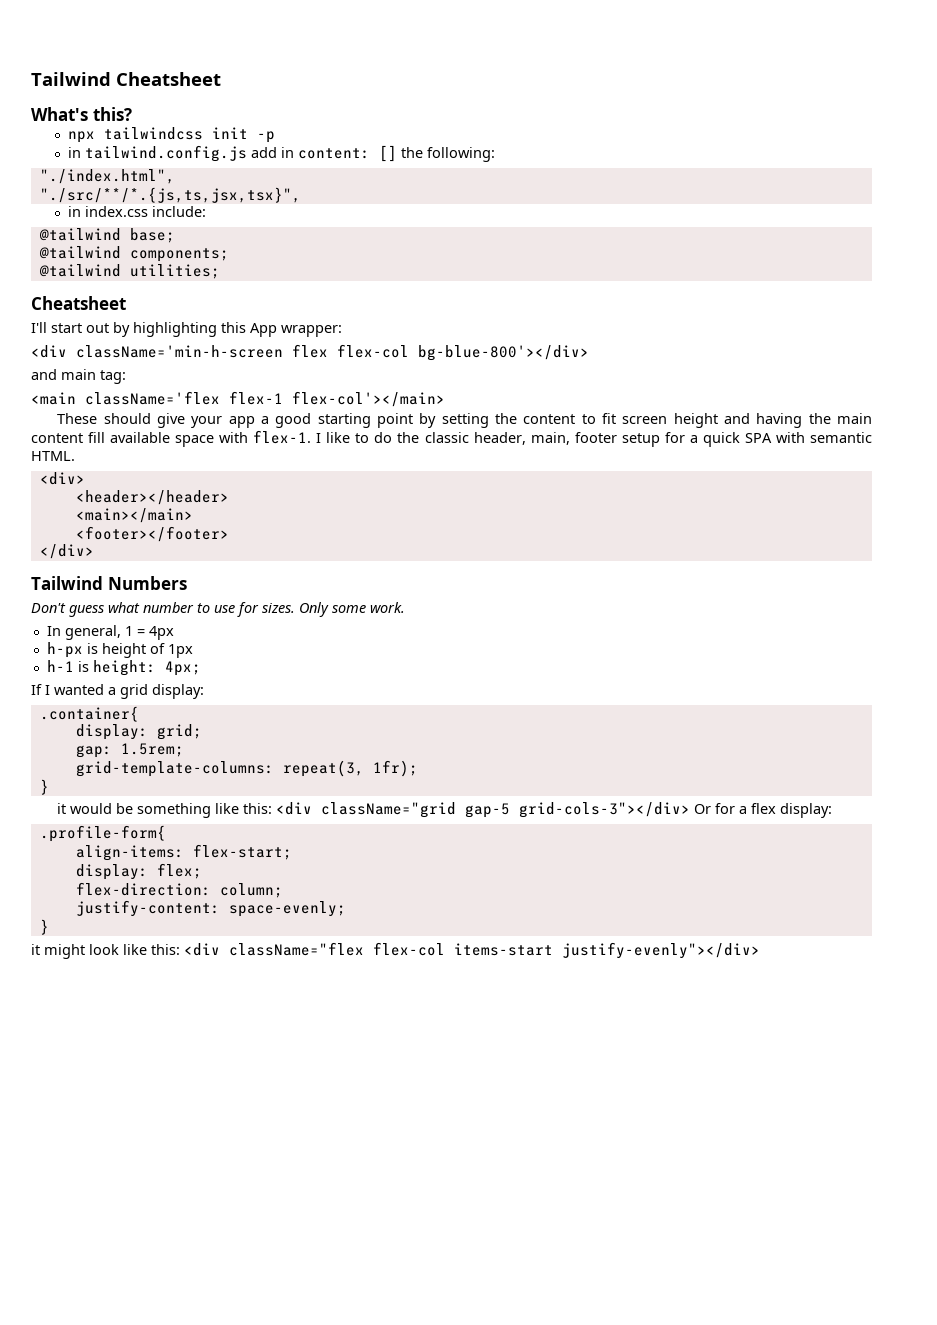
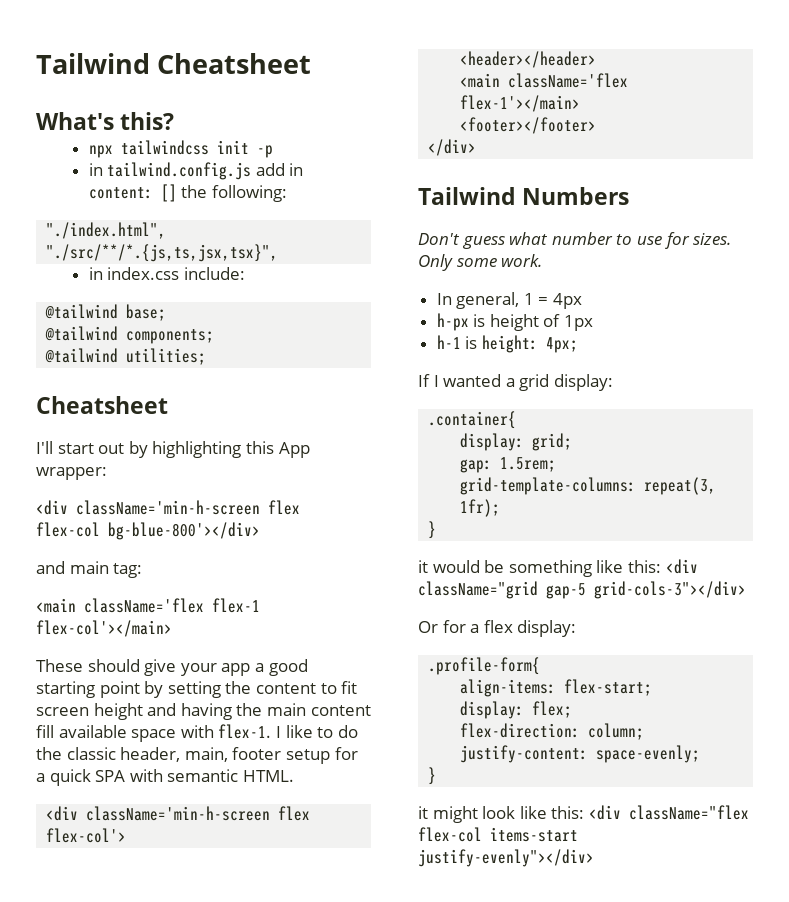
- <div>
+ <div className='min-h-screen flex flex-col'>
  <header></header>
- <main></main>
+ <main className='flex flex-1'></main>
- it would be something like this: <div className="grid gap-5 grid-cols-3"></div> Or for a flex display:
+ it would be something like this: <div className="grid gap-5 grid-cols-3"></div>
+ Or for a flex display:

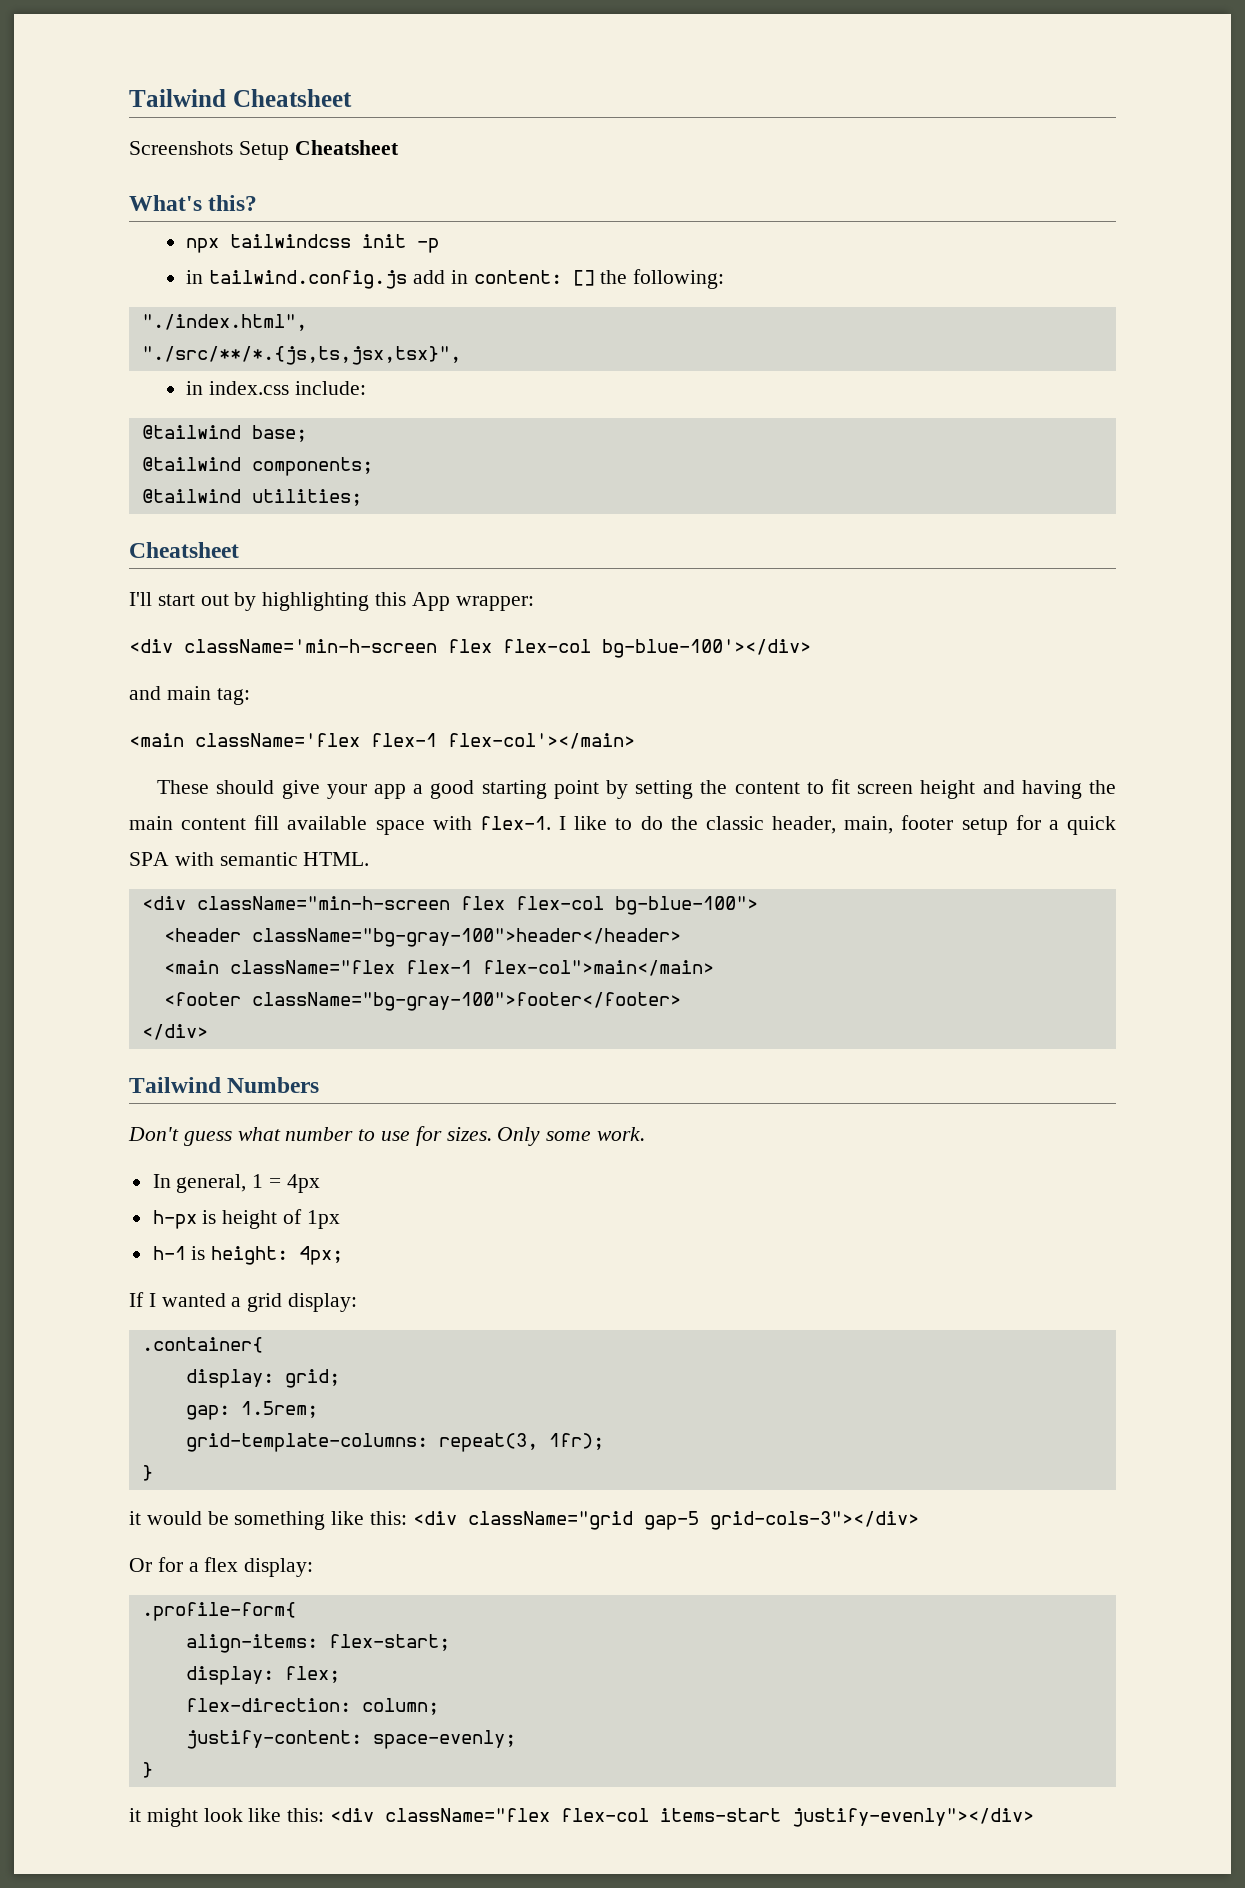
+ Screenshots Setup Cheatsheet
- <div className='min-h-screen flex flex-col bg-blue-800'></div>
+ <div className='min-h-screen flex flex-col bg-blue-100'></div>
- <div className='min-h-screen flex flex-col'>
- <header></header>
- <main className='flex flex-1'></main>
- <footer></footer>
+ <div className="min-h-screen flex flex-col bg-blue-100">
+ <header className="bg-gray-100">header</header>
+ <main className="flex flex-1 flex-col">main</main>
+ <footer className="bg-gray-100">footer</footer>

